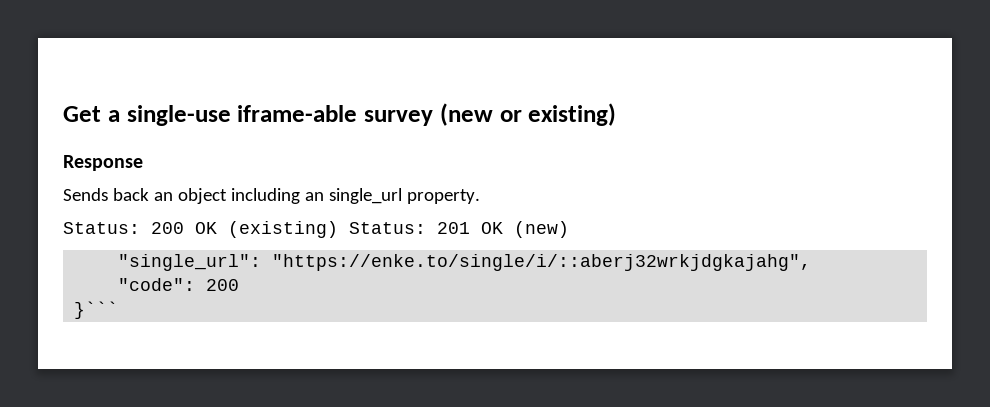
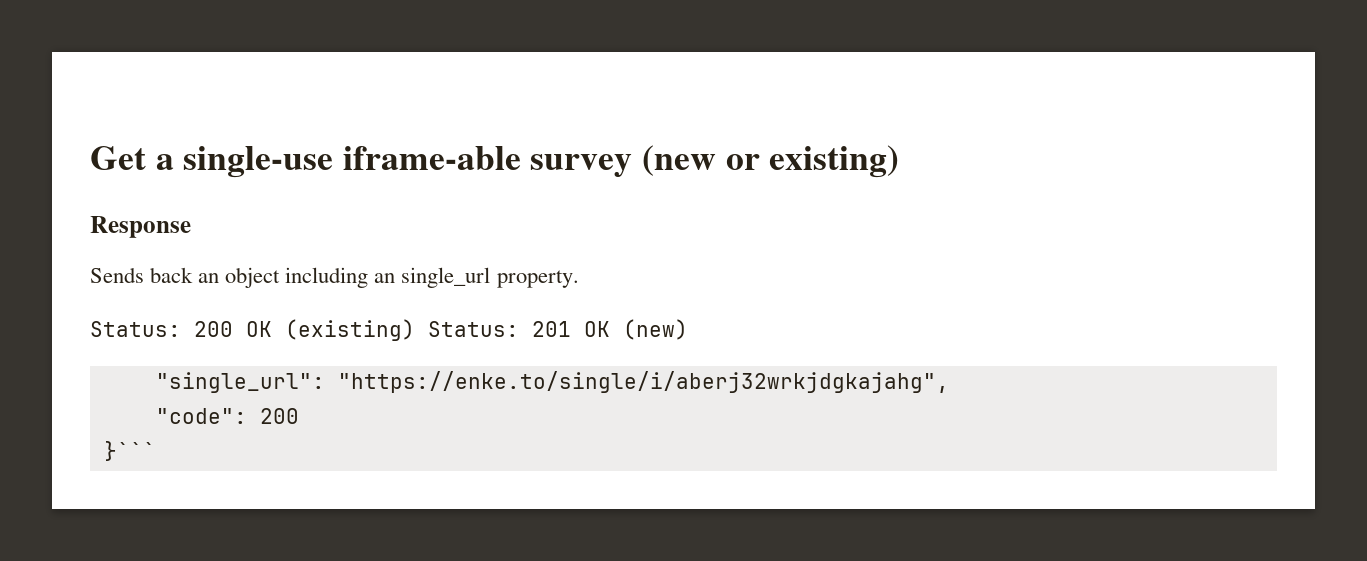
- "single_url": "https://enke.to/single/i/::aberj32wrkjdgkajahg",
+ "single_url": "https://enke.to/single/i/aberj32wrkjdgkajahg",

